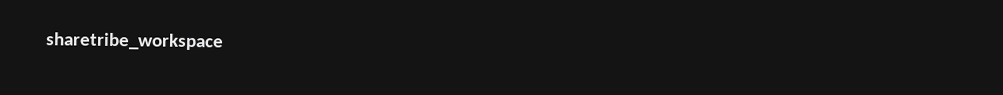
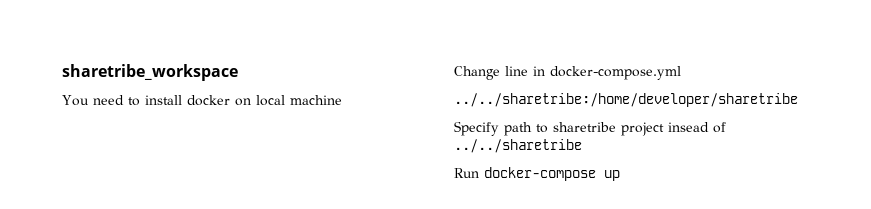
+ You need to install docker on local machine
+ Change line in docker-compose.yml
+ ../../sharetribe:/home/developer/sharetribe
+ Specify path to sharetribe project insead of ../../sharetribe
+ Run docker-compose up

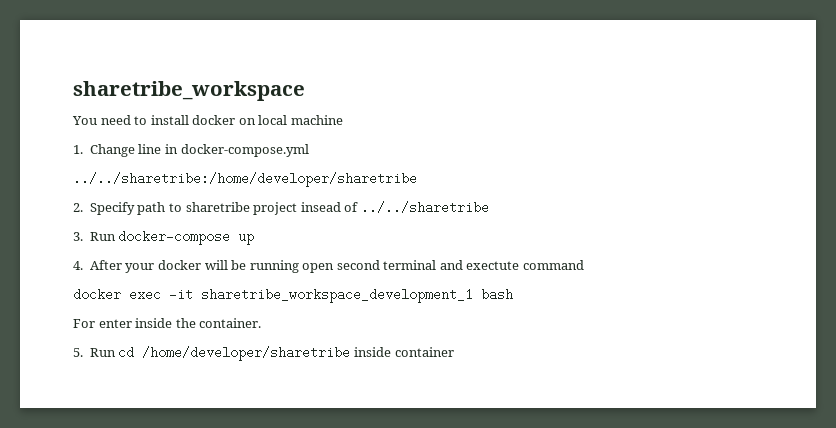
- Change line in docker-compose.yml
+ 1. Change line in docker-compose.yml
- Specify path to sharetribe project insead of ../../sharetribe
+ 2. Specify path to sharetribe project insead of ../../sharetribe
- Run docker-compose up
+ 3. Run docker-compose up
+ 4. After your docker will be running open second terminal and exectute command
+ docker exec -it sharetribe_workspace_development_1 bash
+ For enter inside the container.
+ 5. Run cd /home/developer/sharetribe inside container

